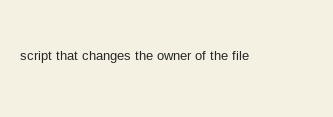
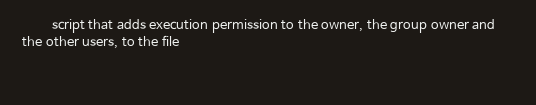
- script that changes the owner of the file
+ script that adds execution permission to the owner, the group owner and the other users, to the file

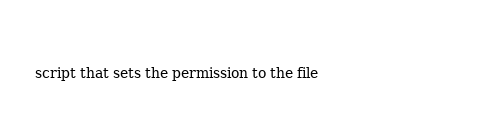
- script that adds execution permission to the owner, the group owner and the other users, to the file
+ script that sets the permission to the file

